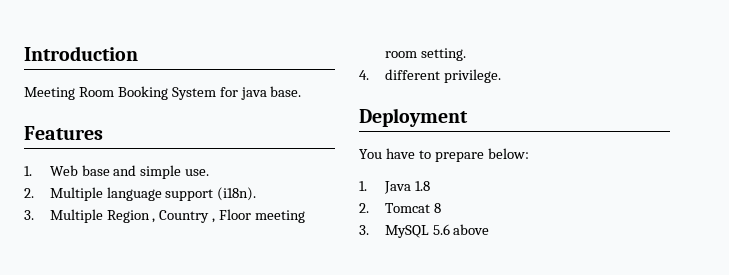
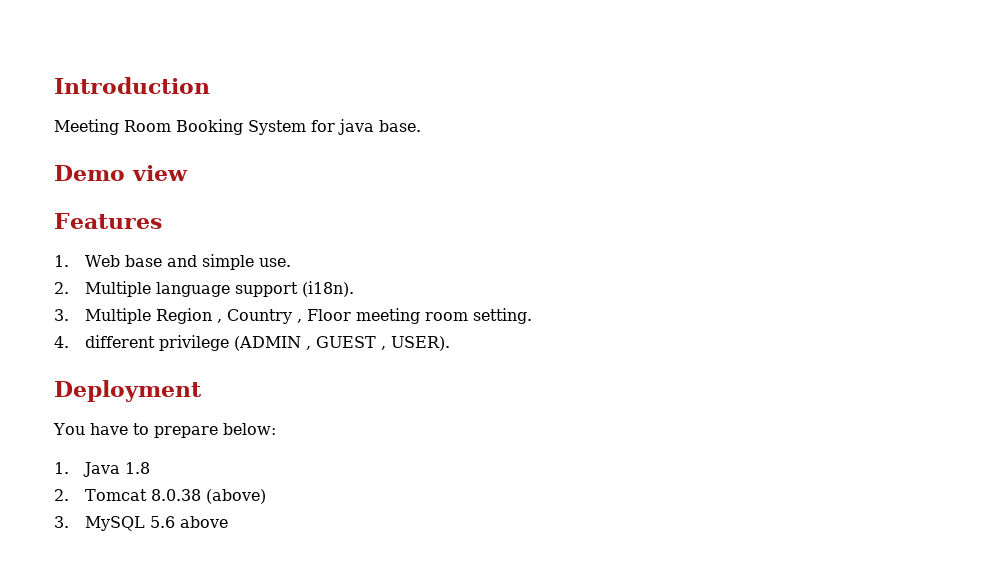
+ Demo view
- 4. different privilege.
+ 4. different privilege (ADMIN , GUEST , USER).
- 2. Tomcat 8
+ 2. Tomcat 8.0.38 (above)

